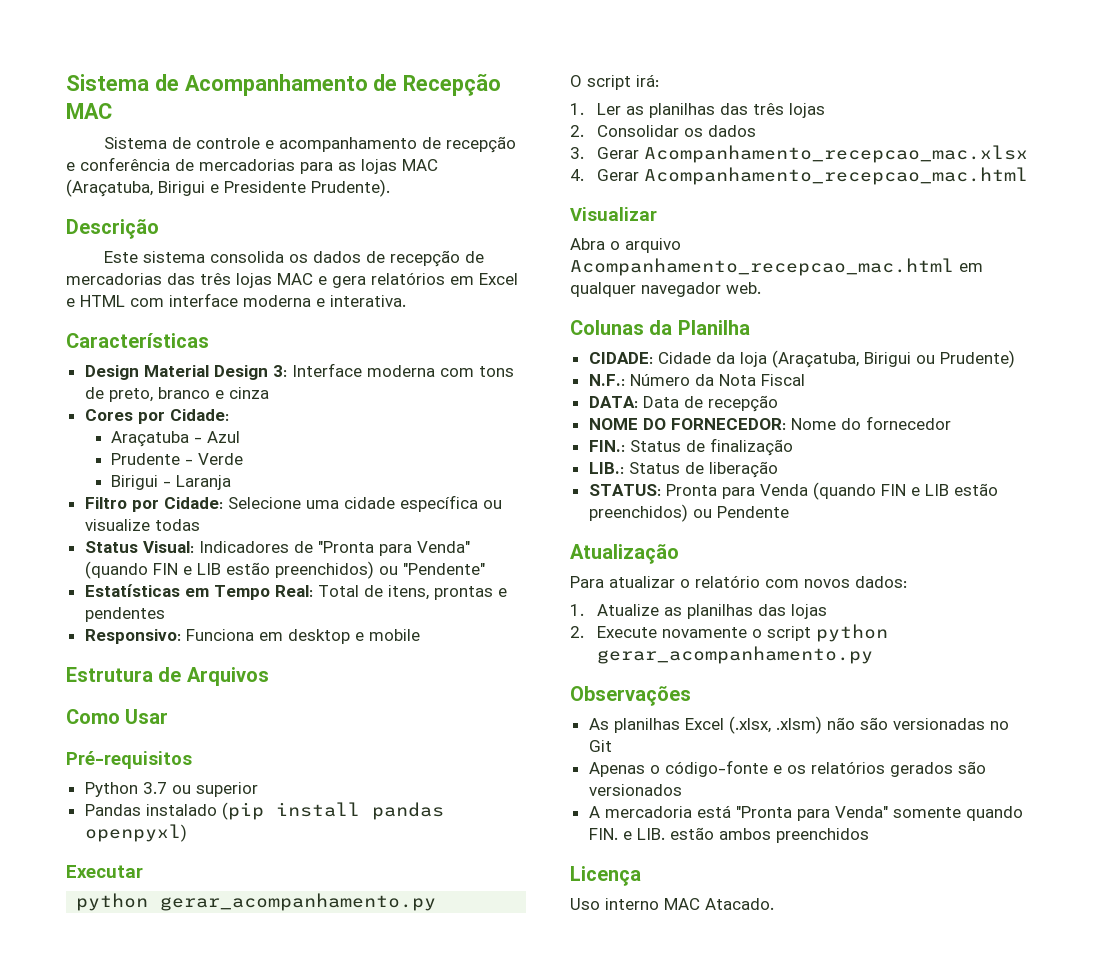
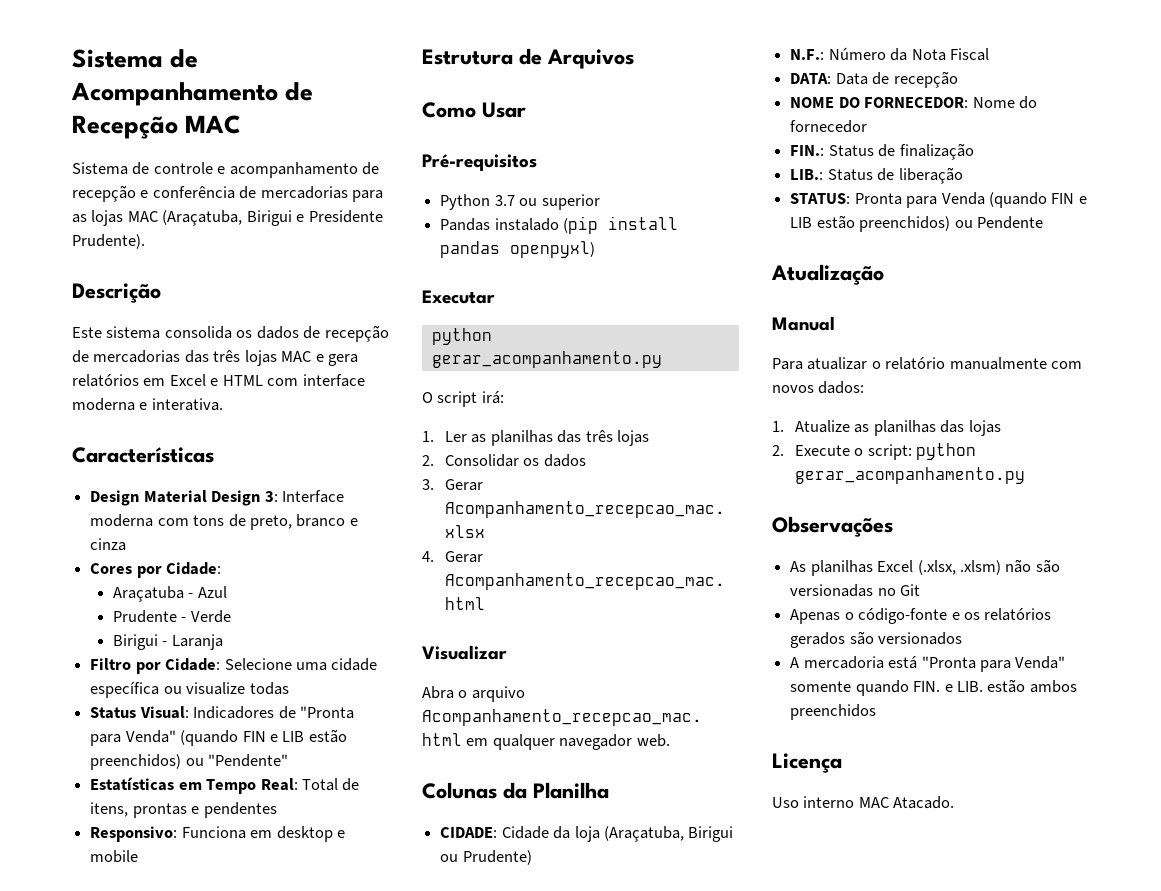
+ Manual
- Para atualizar o relatório com novos dados:
+ Para atualizar o relatório manualmente com novos dados:
- 2. Execute novamente o script python gerar_acompanhamento.py
+ 2. Execute o script: python gerar_acompanhamento.py

